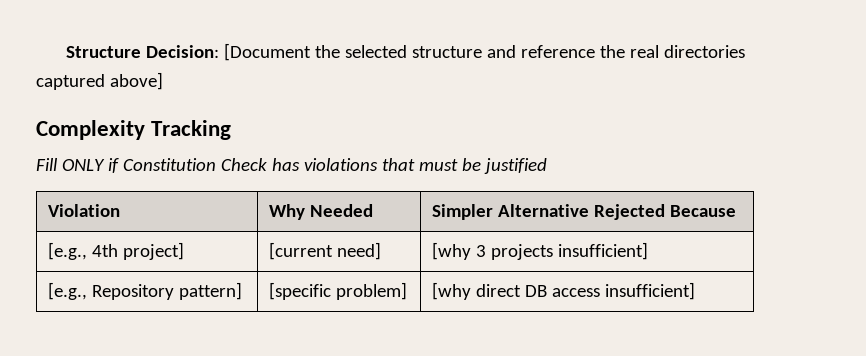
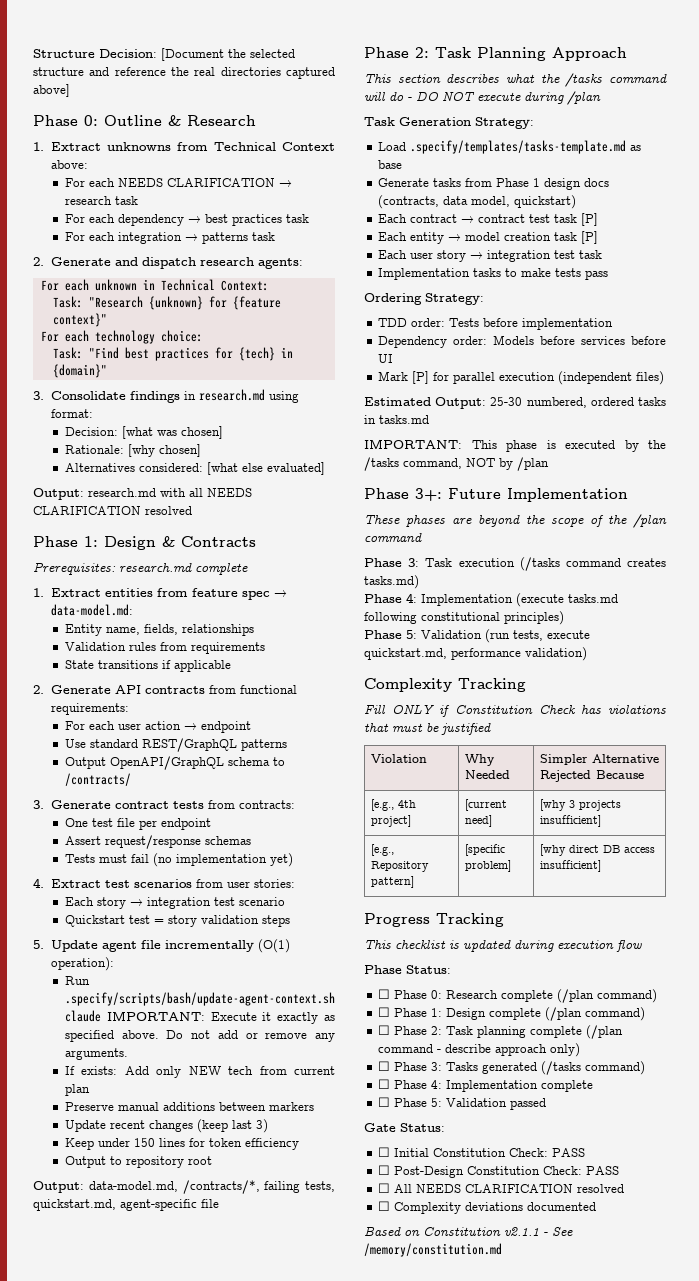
+ Phase 0: Outline & Research
+ 1. Extract unknowns from Technical Context above:
+ For each NEEDS CLARIFICATION → research task
+ For each dependency → best practices task
+ For each integration → patterns task
+ 2. Generate and dispatch research agents:
+ For each unknown in Technical Context:
+ Task: "Research {unknown} for {feature context}"
+ For each technology choice:
+ Task: "Find best practices for {tech} in {domain}"
+ 3. Consolidate findings in research.md using format:
+ Decision: [what was chosen]
+ Rationale: [why chosen]
+ Alternatives considered: [what else evaluated]
+ Output: research.md with all NEEDS CLARIFICATION resolved
+ Phase 1: Design & Contracts
+ Prerequisites: research.md complete
+ 1. Extract entities from feature spec → data-model.md:
+ Entity name, fields, relationships
+ Validation rules from requirements
+ State transitions if applicable
+ 2. Generate API contracts from functional requirements:
+ For each user action → endpoint
+ Use standard REST/GraphQL patterns
+ Output OpenAPI/GraphQL schema to /contracts/
+ 3. Generate contract tests from contracts:
+ One test file per endpoint
+ Assert request/response schemas
+ Tests must fail (no implementation yet)
+ 4. Extract test scenarios from user stories:
+ Each story → integration test scenario
+ Quickstart test = story validation steps
+ 5. Update agent file incrementally (O(1) operation):
+ Run .specify/scripts/bash/update-agent-context.sh claude IMPORTANT: Execute it exactly as specified above. Do not add or remove any arguments.
+ If exists: Add only NEW tech from current plan
+ Preserve manual additions between markers
+ Update recent changes (keep last 3)
+ Keep under 150 lines for token efficiency
+ Output to repository root
+ Output: data-model.md, /contracts/*, failing tests, quickstart.md, agent-specific file
+ Phase 2: Task Planning Approach
+ This section describes what the /tasks command will do - DO NOT execute during /plan
+ Task Generation Strategy:
+ Load .specify/templates/tasks-template.md as base
+ Generate tasks from Phase 1 design docs (contracts, data model, quickstart)
+ Each contract → contract test task [P]
+ Each entity → model creation task [P]
+ Each user story → integration test task
+ Implementation tasks to make tests pass
+ Ordering Strategy:
+ TDD order: Tests before implementation
+ Dependency order: Models before services before UI
+ Mark [P] for parallel execution (independent files)
+ Estimated Output: 25-30 numbered, ordered tasks in tasks.md
+ IMPORTANT: This phase is executed by the /tasks command, NOT by /plan
+ Phase 3+: Future Implementation
+ These phases are beyond the scope of the /plan command
+ Phase 3: Task execution (/tasks command creates tasks.md)
+ Phase 4: Implementation (execute tasks.md following constitutional principles)
+ Phase 5: Validation (run tests, execute quickstart.md, performance validation)
+ Progress Tracking
+ This checklist is updated during execution flow
+ Phase Status:
+ ☐ Phase 0: Research complete (/plan command)
+ ☐ Phase 1: Design complete (/plan command)
+ ☐ Phase 2: Task planning complete (/plan command - describe approach only)
+ ☐ Phase 3: Tasks generated (/tasks command)
+ ☐ Phase 4: Implementation complete
+ ☐ Phase 5: Validation passed
+ Gate Status:
+ ☐ Initial Constitution Check: PASS
+ ☐ Post-Design Constitution Check: PASS
+ ☐ All NEEDS CLARIFICATION resolved
+ ☐ Complexity deviations documented
+ Based on Constitution v2.1.1 - See /memory/constitution.md

